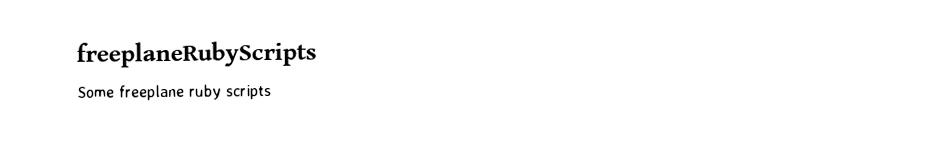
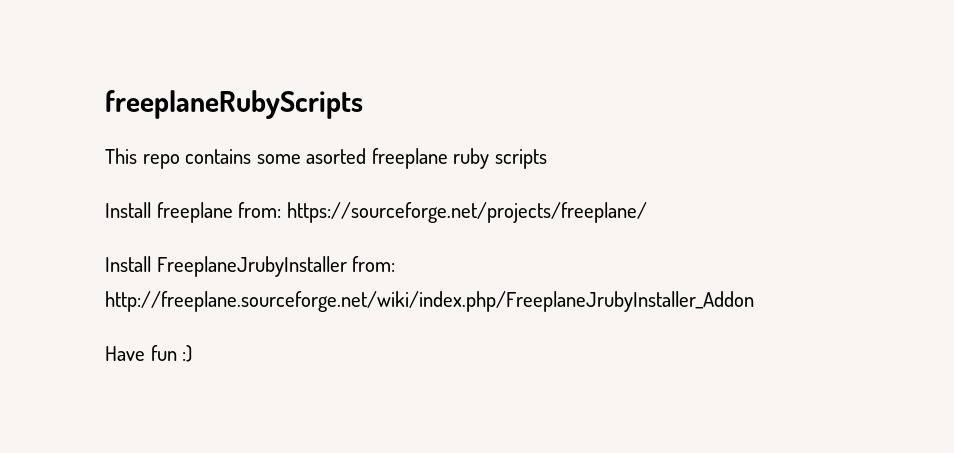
- Some freeplane ruby scripts
+ This repo contains some asorted freeplane ruby scripts
+ Install freeplane from: https://sourceforge.net/projects/freeplane/
+ Install FreeplaneJrubyInstaller from: http://freeplane.sourceforge.net/wiki/index.php/FreeplaneJrubyInstaller_Addon
+ Have fun :)

